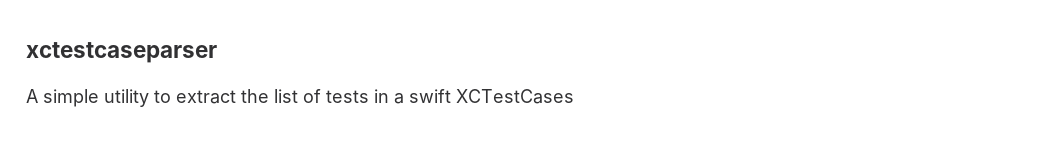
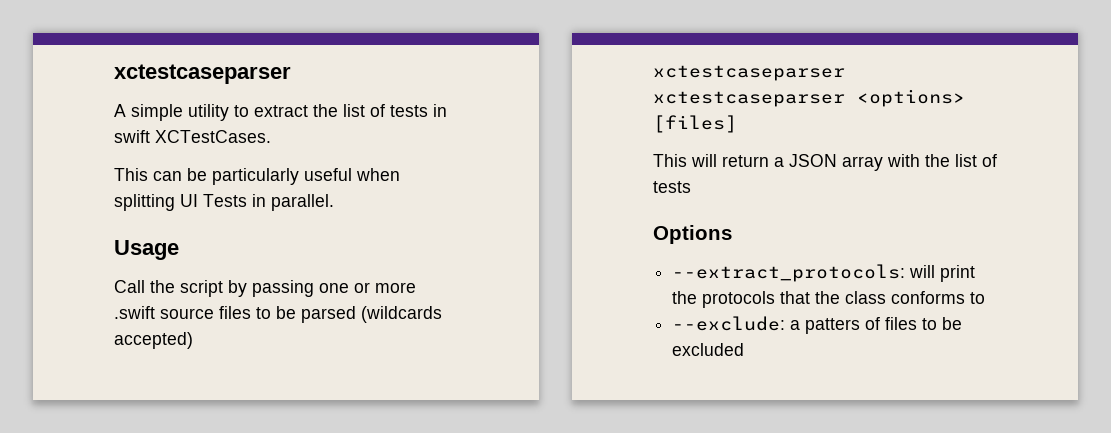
- A simple utility to extract the list of tests in a swift XCTestCases
+ A simple utility to extract the list of tests in swift XCTestCases.
+ This can be particularly useful when splitting UI Tests in parallel.
+ Usage
+ Call the script by passing one or more .swift source files to be parsed (wildcards accepted)
+ xctestcaseparser xctestcaseparser <options> [files]
+ This will return a JSON array with the list of tests
+ Options
+ --extract_protocols: will print the protocols that the class conforms to
+ --exclude: a patters of files to be excluded

